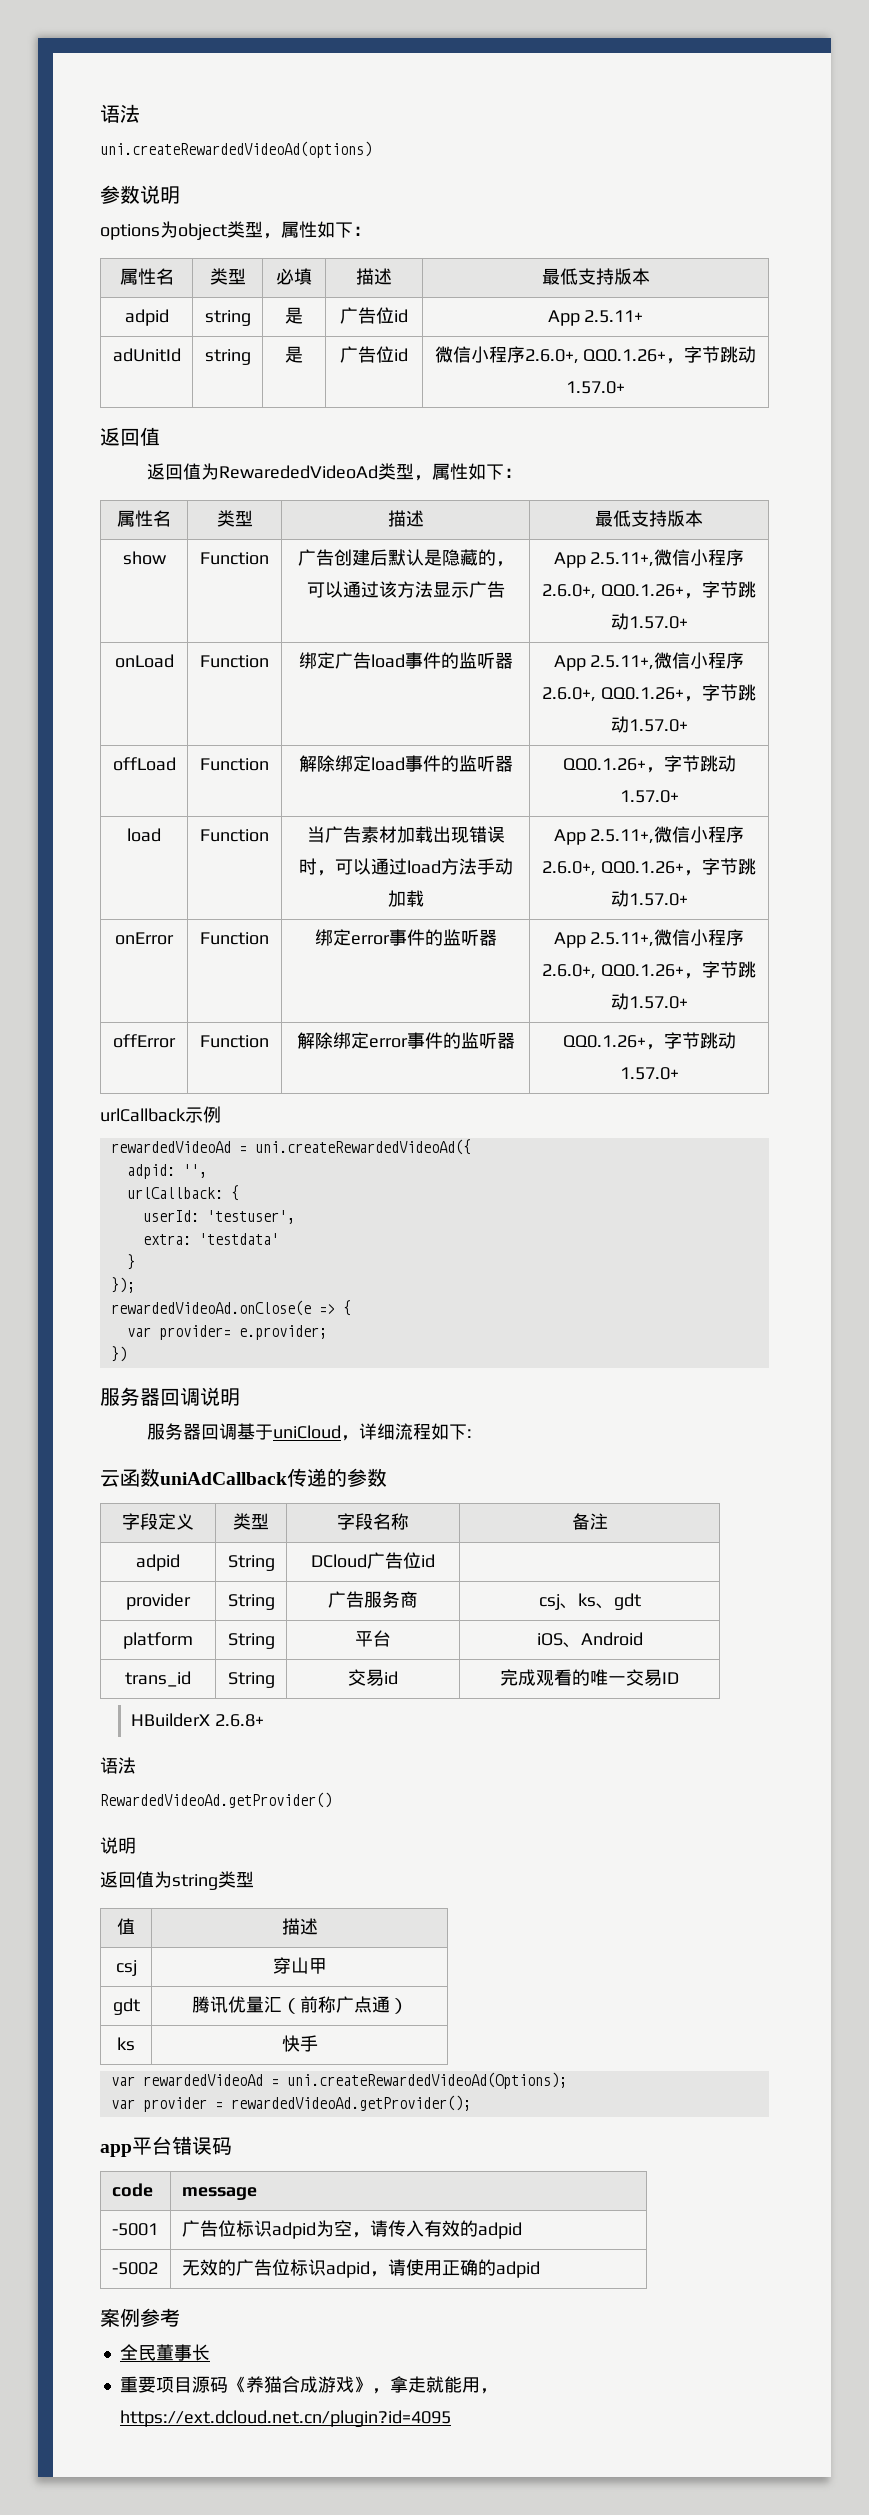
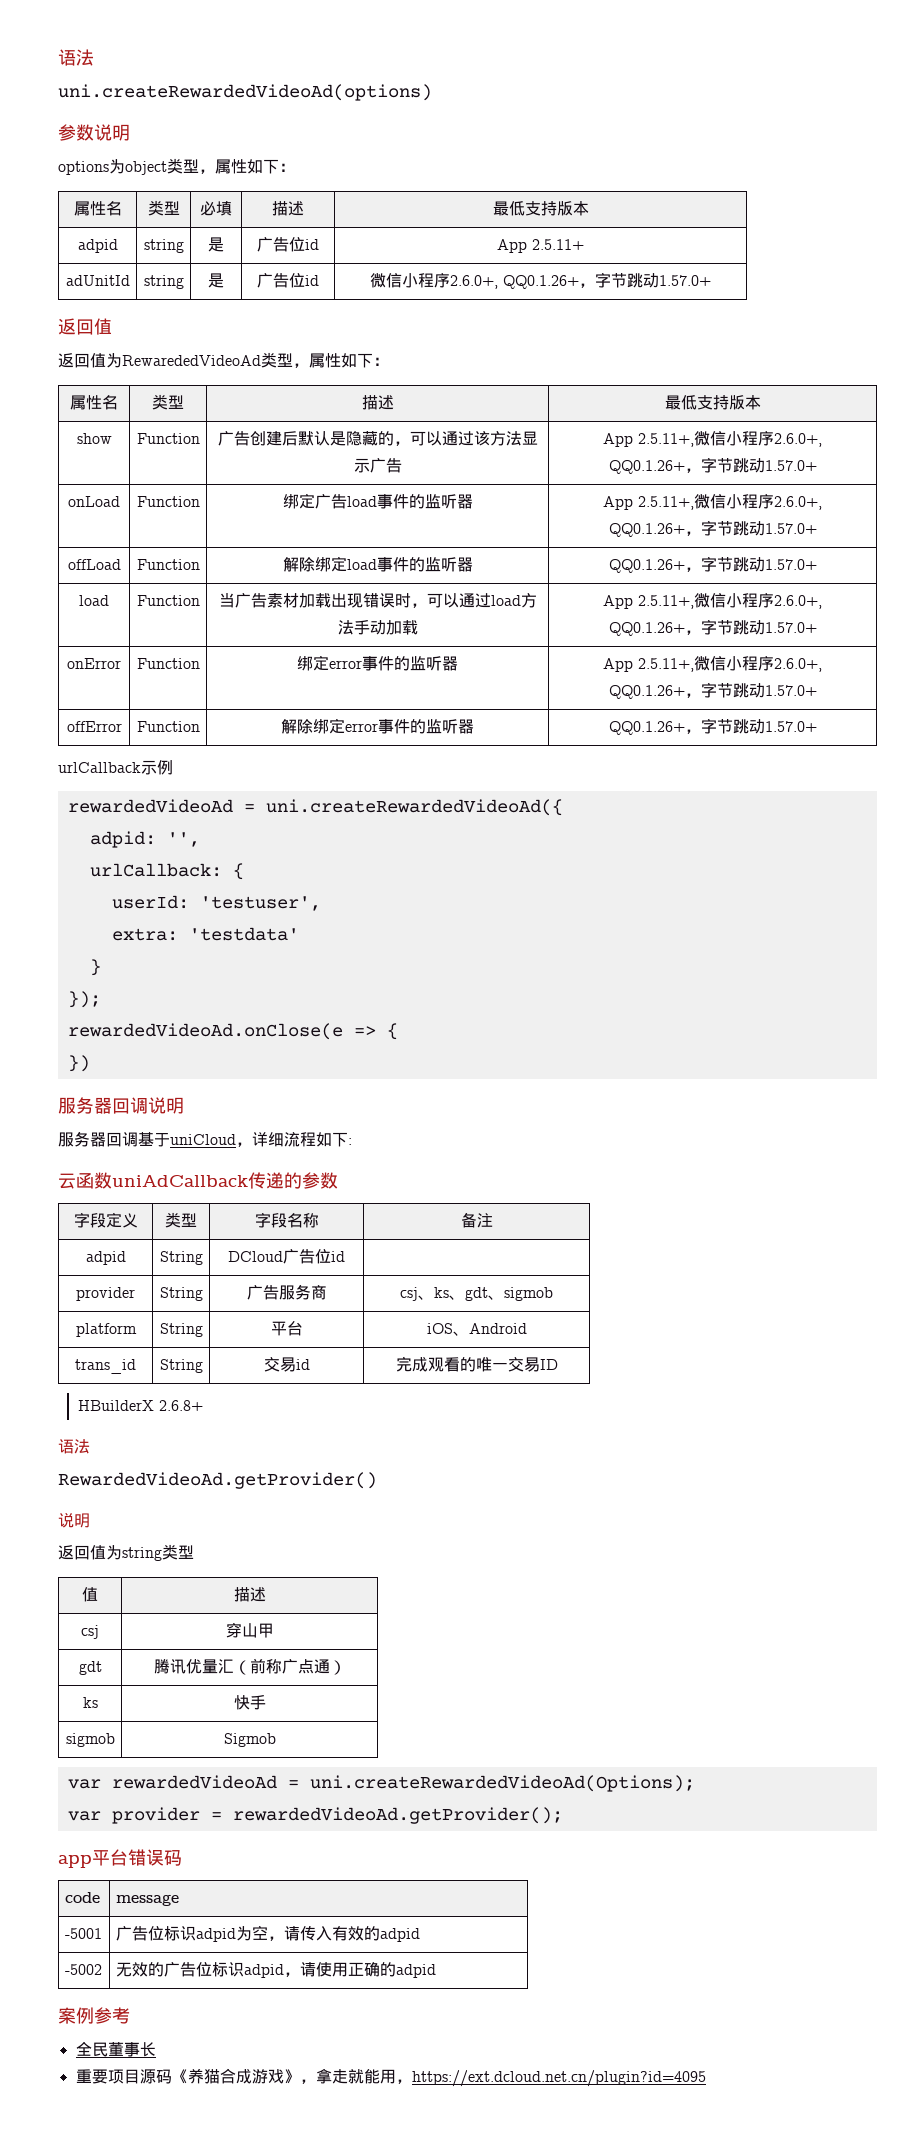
- var provider= e.provider;
- provider | String | 广告服务商 | csj、ks、gdt
+ provider | String | 广告服务商 | csj、ks、gdt、sigmob
+ sigmob | Sigmob

